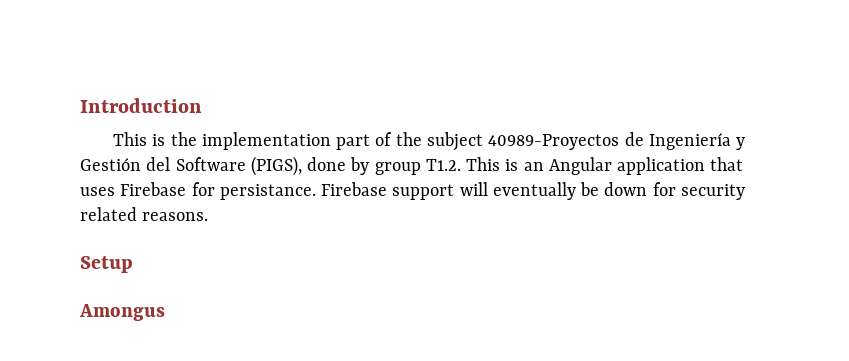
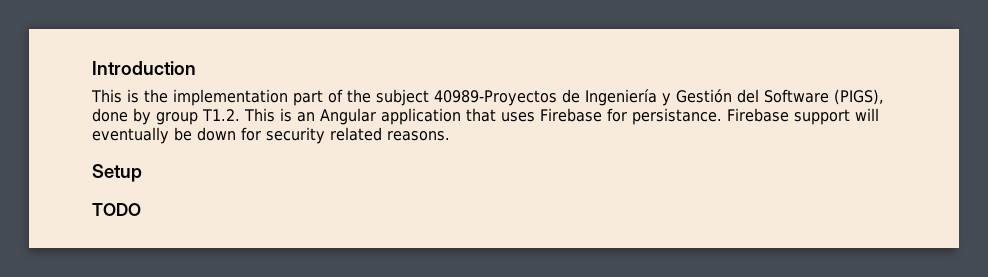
- Amongus
+ TODO

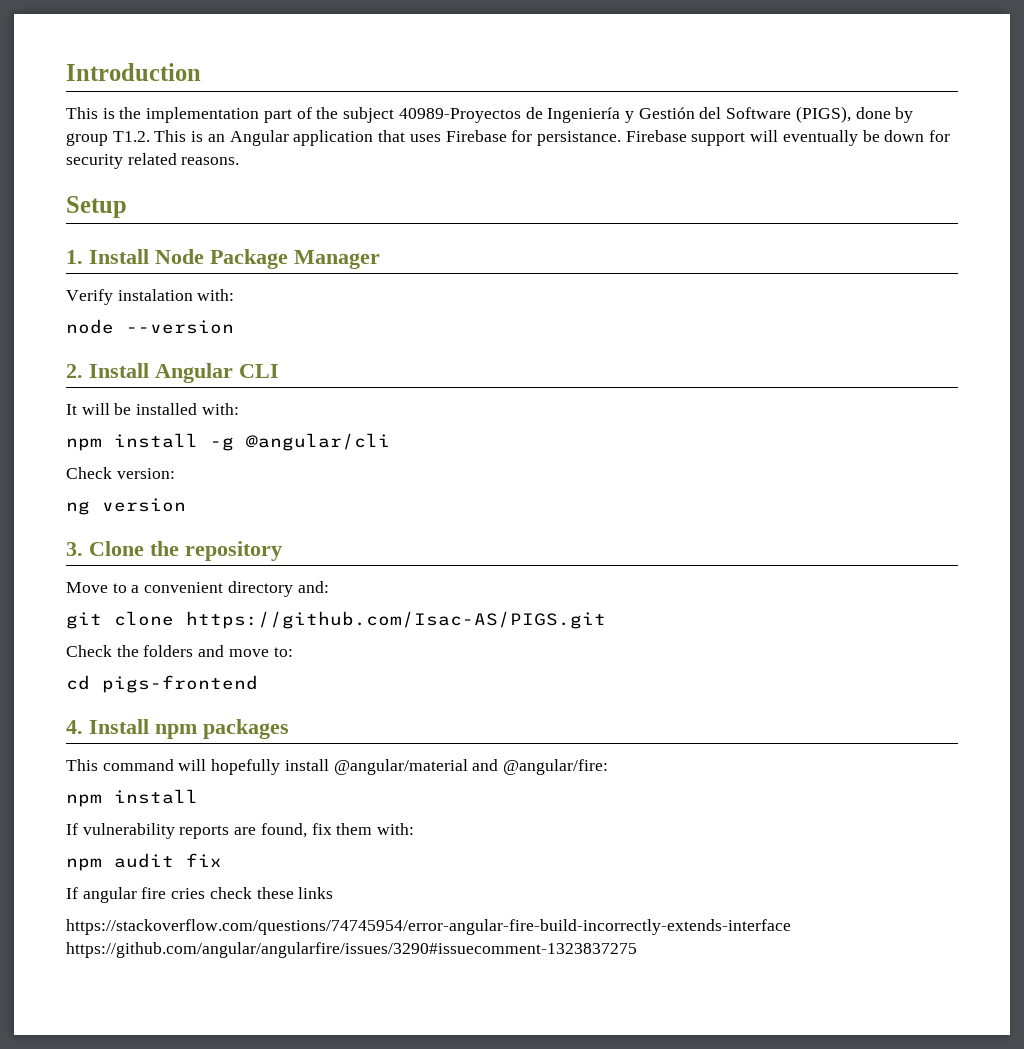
- TODO
+ 1. Install Node Package Manager
+ Verify instalation with:
+ node --version
+ 2. Install Angular CLI
+ It will be installed with:
+ npm install -g @angular/cli
+ Check version:
+ ng version
+ 3. Clone the repository
+ Move to a convenient directory and:
+ git clone https://github.com/Isac-AS/PIGS.git
+ Check the folders and move to:
+ cd pigs-frontend
+ 4. Install npm packages
+ This command will hopefully install @angular/material and @angular/fire:
+ npm install
+ If vulnerability reports are found, fix them with:
+ npm audit fix
+ If angular fire cries check these links
+ https://stackoverflow.com/questions/74745954/error-angular-fire-build-incorrectly-extends-interface https://github.com/angular/angularfire/issues/3290#issuecomment-1323837275

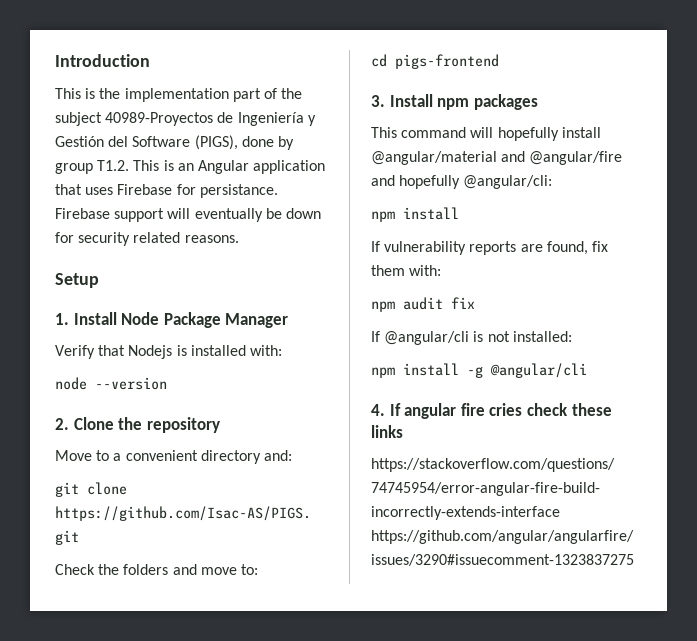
- Verify instalation with:
+ Verify that Nodejs is installed with:
- 2. Install Angular CLI
- It will be installed with:
- npm install -g @angular/cli
- Check version:
- ng version
- 3. Clone the repository
+ 2. Clone the repository
- 4. Install npm packages
+ 3. Install npm packages
- This command will hopefully install @angular/material and @angular/fire:
+ This command will hopefully install @angular/material and @angular/fire and hopefully @angular/cli:
- If angular fire cries check these links
+ If @angular/cli is not installed:
+ npm install -g @angular/cli
+ 4. If angular fire cries check these links

